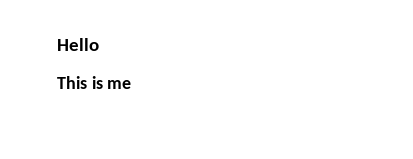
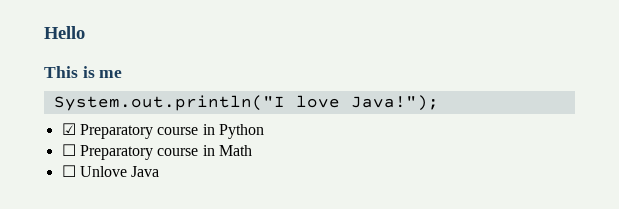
+ System.out.println("I love Java!");
+ ☑ Preparatory course in Python
+ ☐ Preparatory course in Math
+ ☐ Unlove Java

